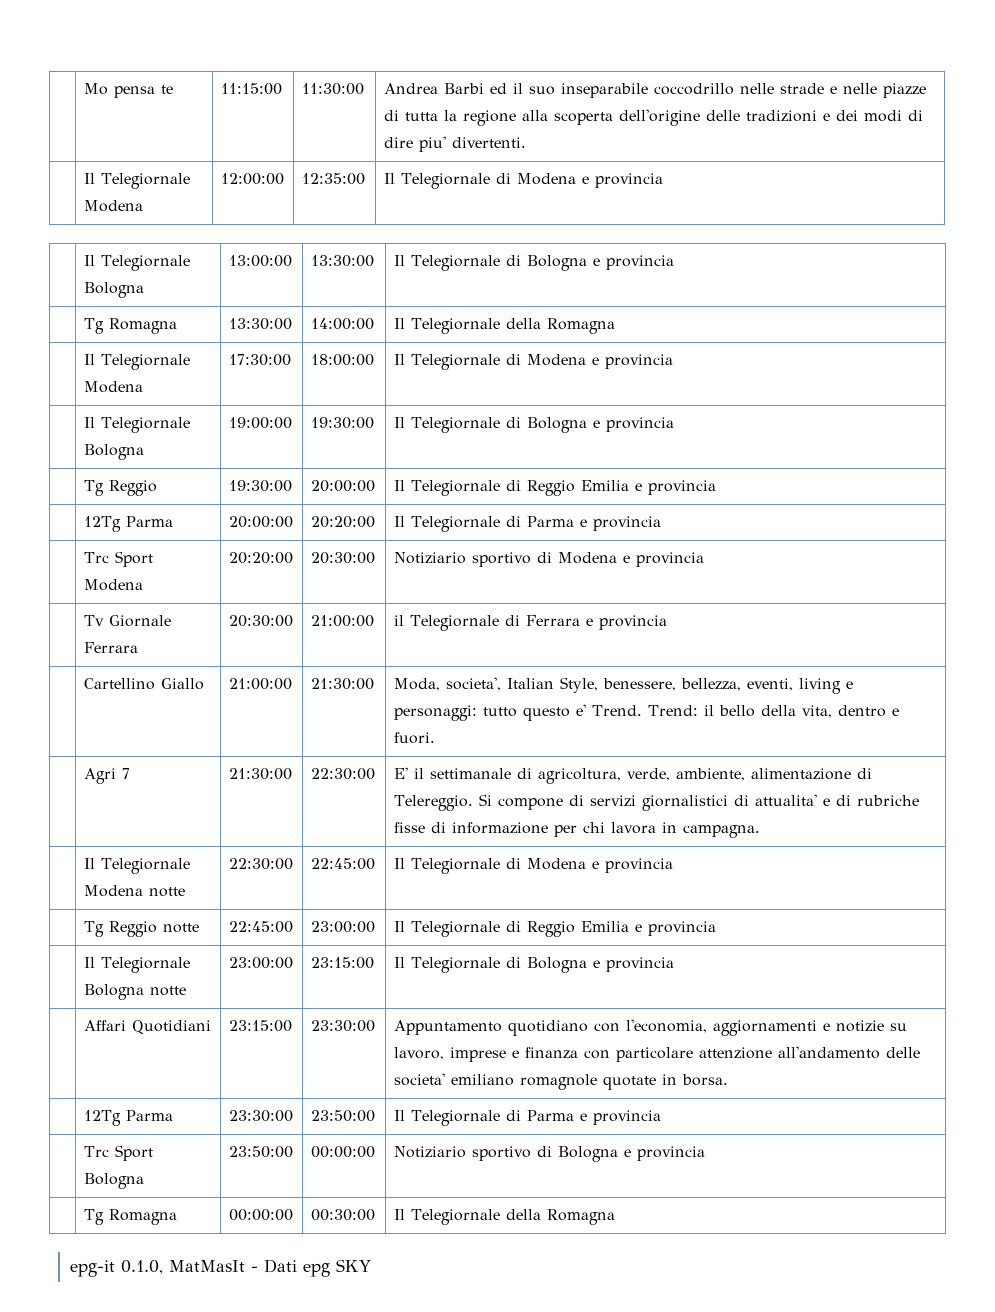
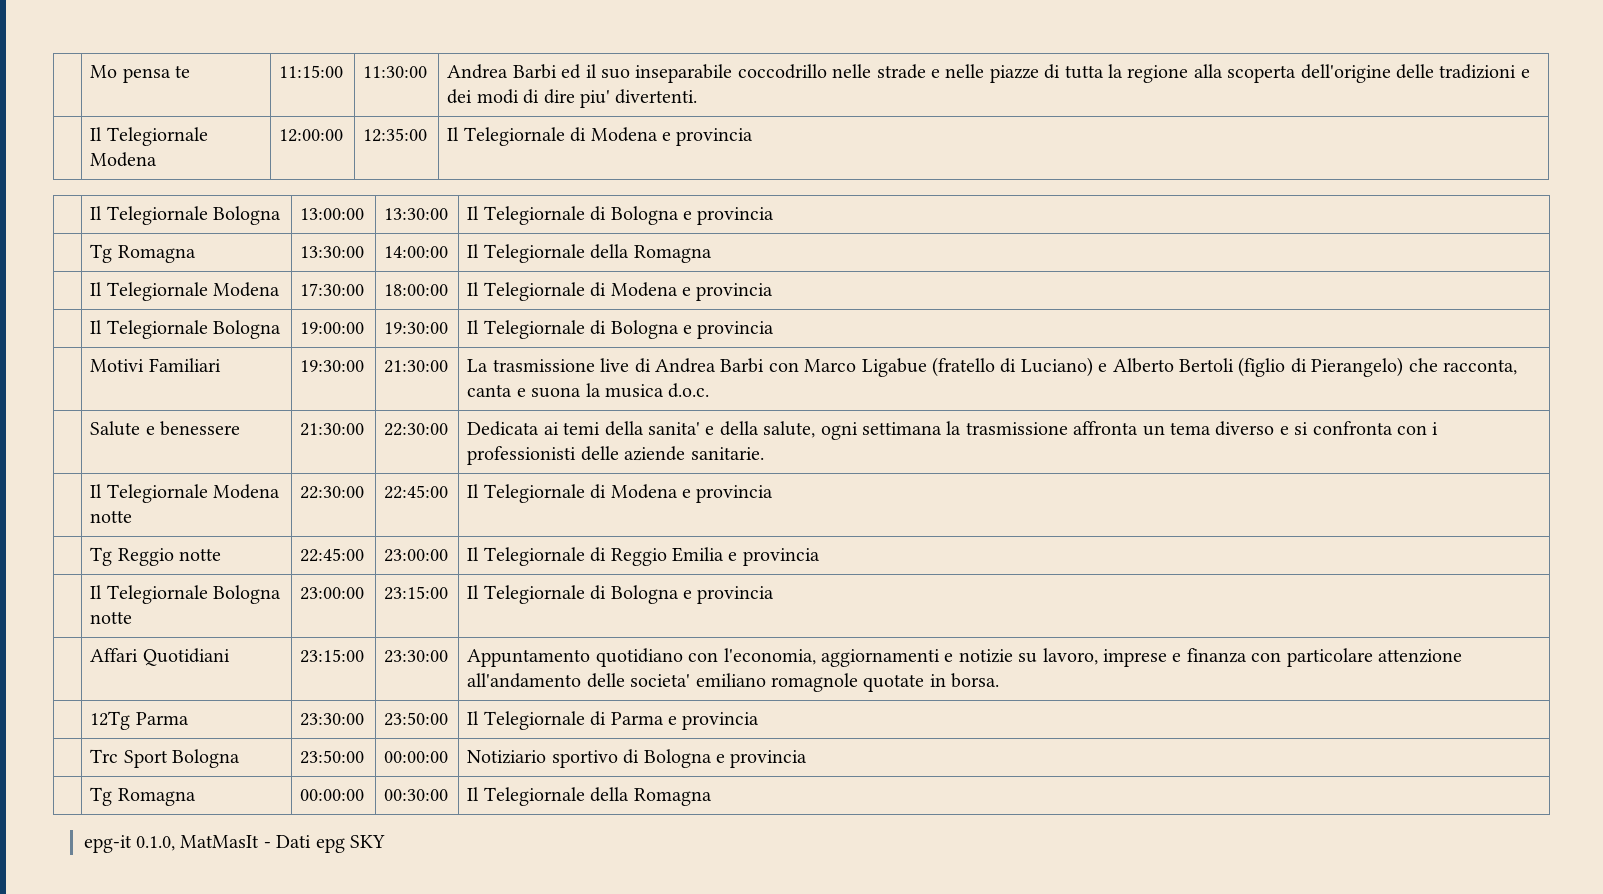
- | Tg Reggio | 19:30:00 | 20:00:00 | Il Telegiornale di Reggio Emilia e provincia
- | 12Tg Parma | 20:00:00 | 20:20:00 | Il Telegiornale di Parma e provincia
- | Trc Sport Modena | 20:20:00 | 20:30:00 | Notiziario sportivo di Modena e provincia
- | Tv Giornale Ferrara | 20:30:00 | 21:00:00 | il Telegiornale di Ferrara e provincia
- | Cartellino Giallo | 21:00:00 | 21:30:00 | Moda, societa', Italian Style, benessere, bellezza, eventi, living e personaggi: tutto questo e' Trend. Trend: il bello della vita, dentro e fuori.
- | Agri 7 | 21:30:00 | 22:30:00 | E' il settimanale di agricoltura, verde, ambiente, alimentazione di Telereggio. Si compone di servizi giornalistici di attualita' e di rubriche fisse di informazione per chi lavora in campagna.
+ | Motivi Familiari | 19:30:00 | 21:30:00 | La trasmissione live di Andrea Barbi con Marco Ligabue (fratello di Luciano) e Alberto Bertoli (figlio di Pierangelo) che racconta, canta e suona la musica d.o.c.
+ | Salute e benessere | 21:30:00 | 22:30:00 | Dedicata ai temi della sanita' e della salute, ogni settimana la trasmissione affronta un tema diverso e si confronta con i professionisti delle aziende sanitarie.

